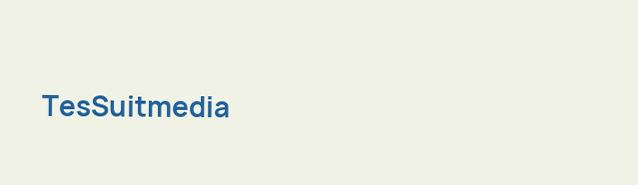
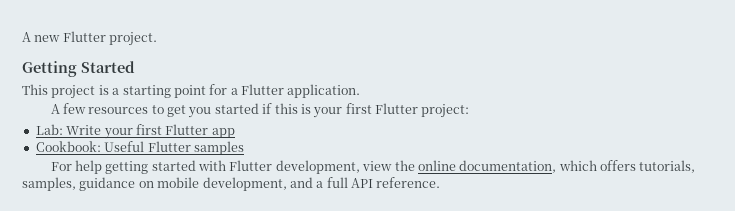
- TesSuitmedia
+ A new Flutter project.
+ Getting Started
+ This project is a starting point for a Flutter application.
+ A few resources to get you started if this is your first Flutter project:
+ Lab: Write your first Flutter app
+ Cookbook: Useful Flutter samples
+ For help getting started with Flutter development, view the online documentation, which offers tutorials, samples, guidance on mobile development, and a full API reference.

